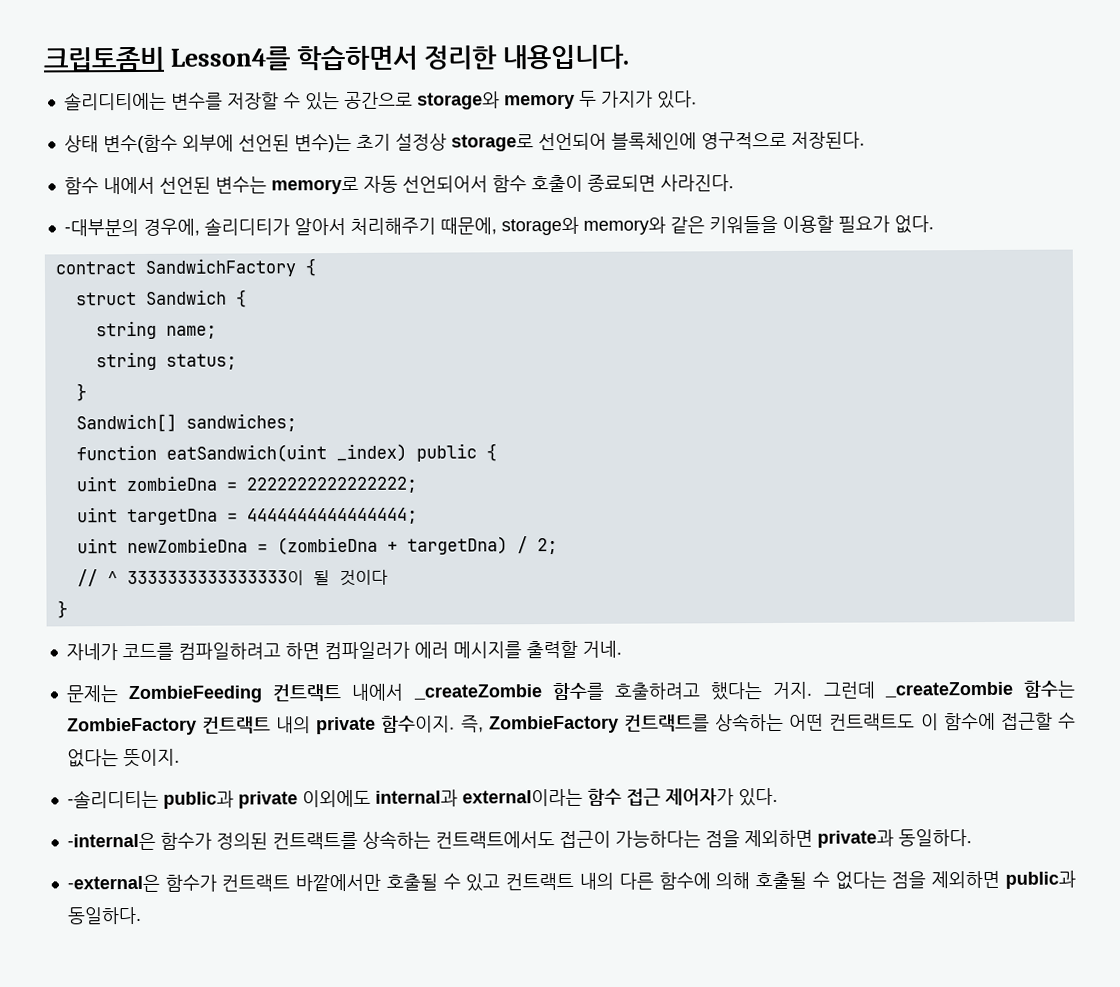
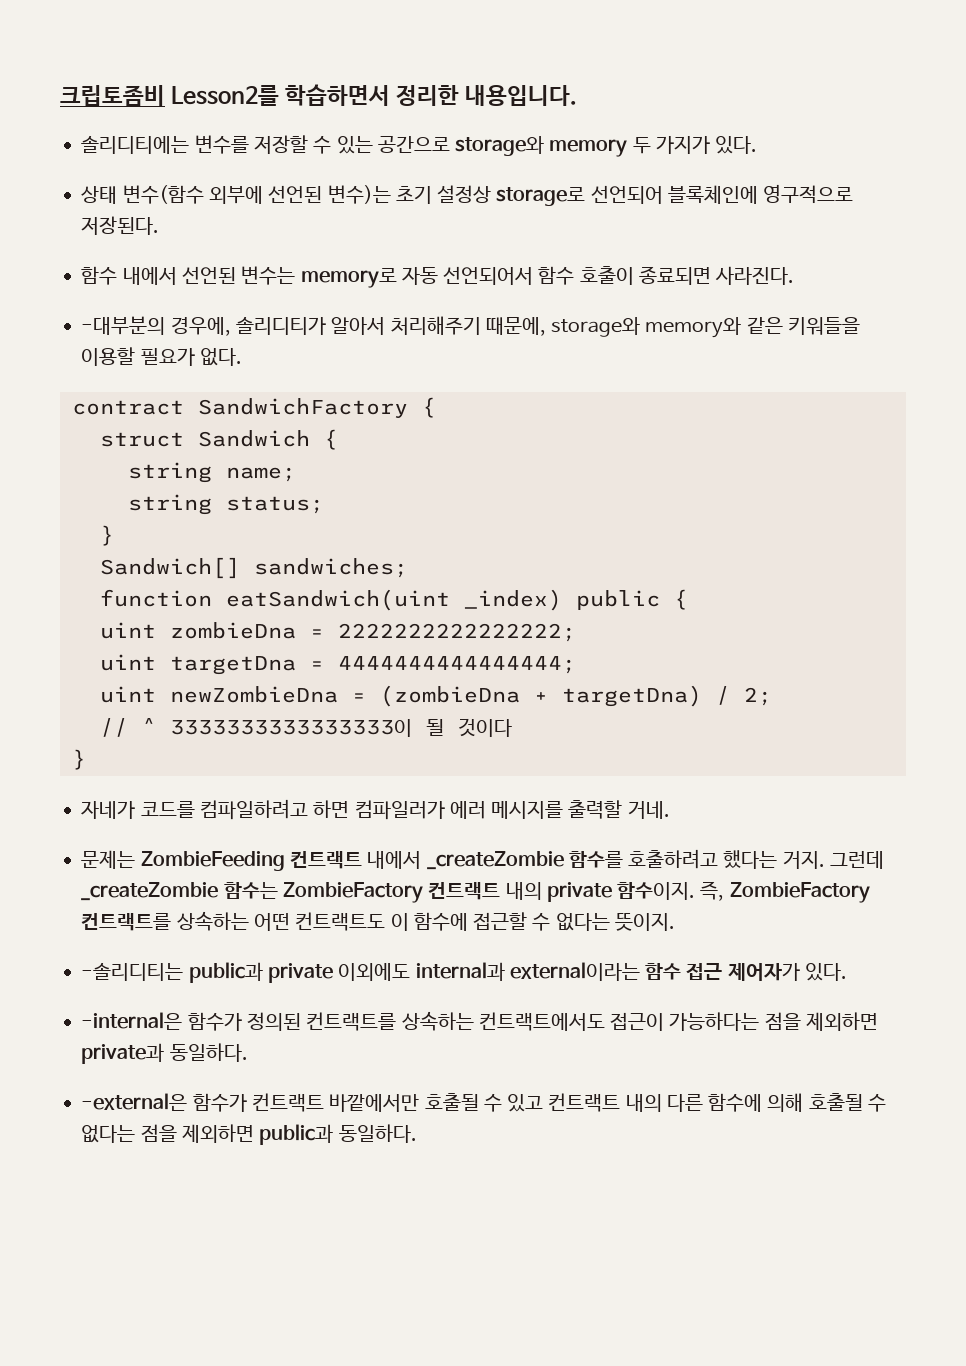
- 크립토좀비 Lesson4를 학습하면서 정리한 내용입니다.
+ 크립토좀비 Lesson2를 학습하면서 정리한 내용입니다.

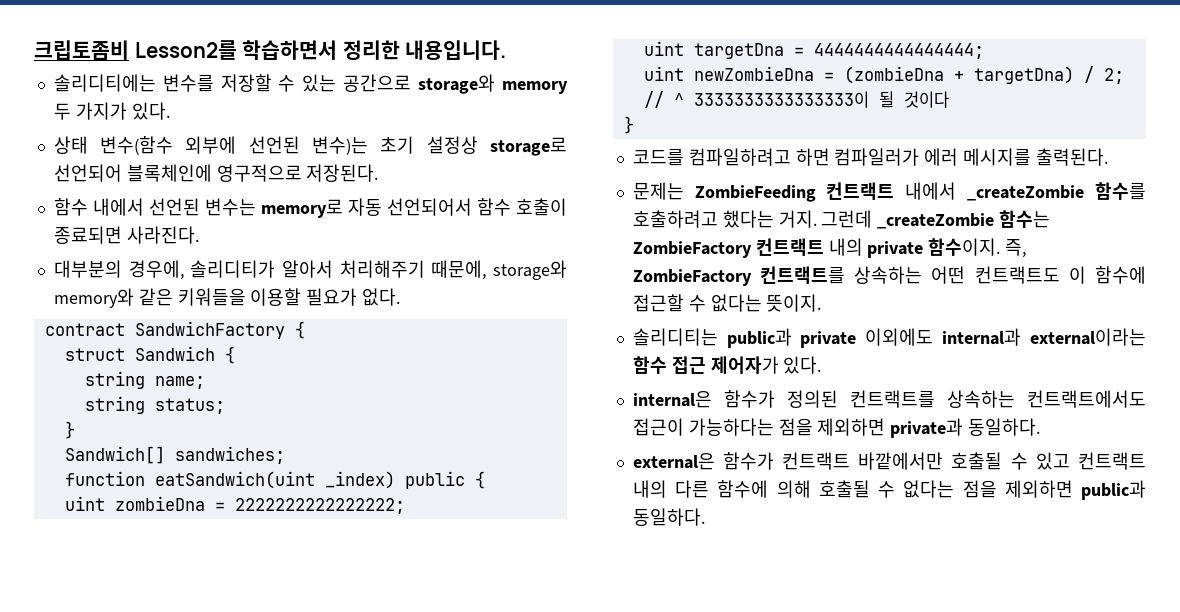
- -대부분의 경우에, 솔리디티가 알아서 처리해주기 때문에, storage와 memory와 같은 키워들을 이용할 필요가 없다.
+ 대부분의 경우에, 솔리디티가 알아서 처리해주기 때문에, storage와 memory와 같은 키워들을 이용할 필요가 없다.
- 자네가 코드를 컴파일하려고 하면 컴파일러가 에러 메시지를 출력할 거네.
+ 코드를 컴파일하려고 하면 컴파일러가 에러 메시지를 출력된다.
- -솔리디티는 public과 private 이외에도 internal과 external이라는 함수 접근 제어자가 있다.
+ 솔리디티는 public과 private 이외에도 internal과 external이라는 함수 접근 제어자가 있다.
- -internal은 함수가 정의된 컨트랙트를 상속하는 컨트랙트에서도 접근이 가능하다는 점을 제외하면 private과 동일하다.
+ internal은 함수가 정의된 컨트랙트를 상속하는 컨트랙트에서도 접근이 가능하다는 점을 제외하면 private과 동일하다.
- -external은 함수가 컨트랙트 바깥에서만 호출될 수 있고 컨트랙트 내의 다른 함수에 의해 호출될 수 없다는 점을 제외하면 public과 동일하다.
+ external은 함수가 컨트랙트 바깥에서만 호출될 수 있고 컨트랙트 내의 다른 함수에 의해 호출될 수 없다는 점을 제외하면 public과 동일하다.

